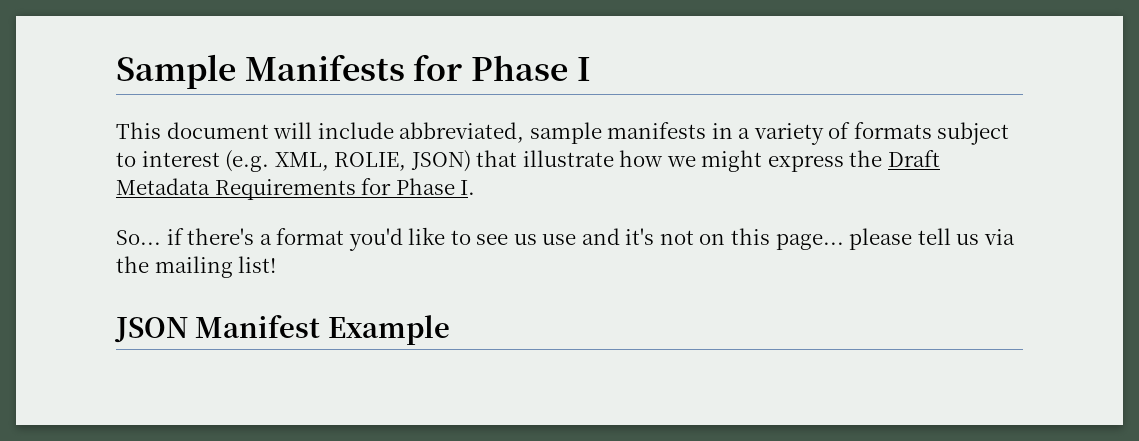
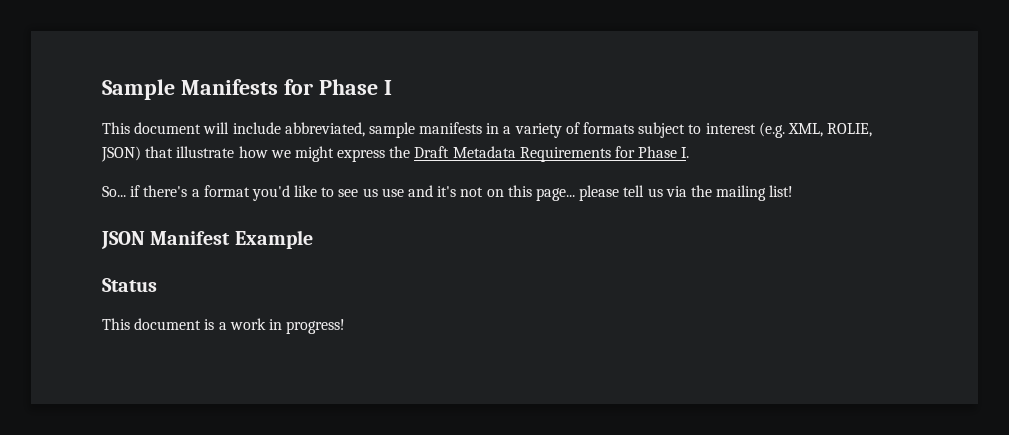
+ Status
+ This document is a work in progress!

